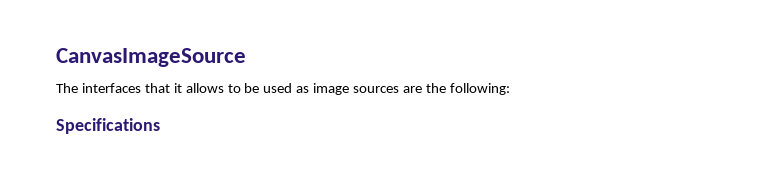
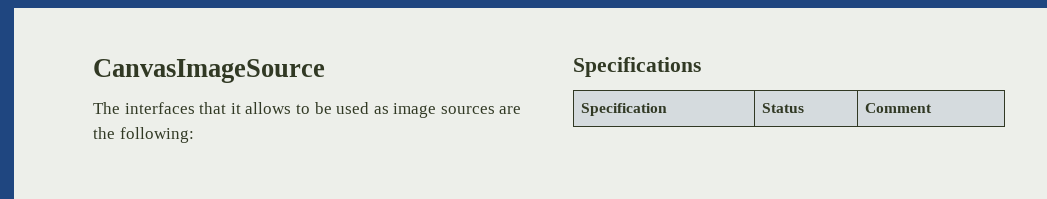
+ Specification | Status | Comment

